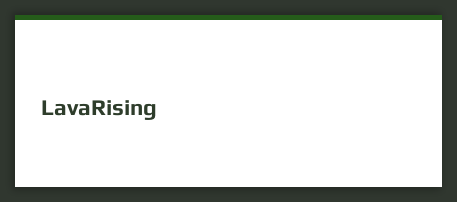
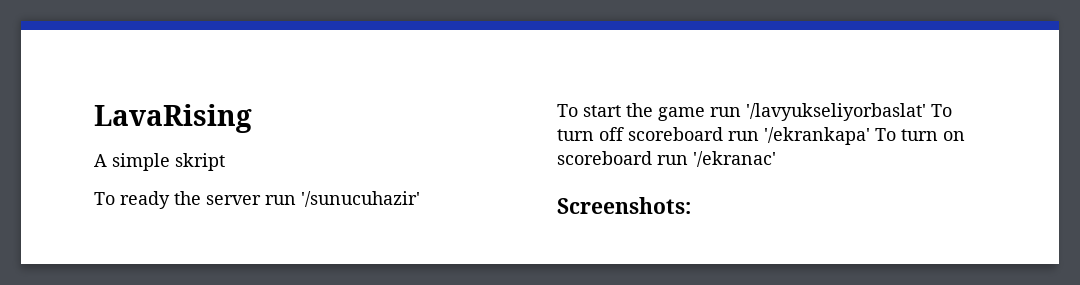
+ A simple skript
+ To ready the server run '/sunucuhazir'
+ To start the game run '/lavyukseliyorbaslat' To turn off scoreboard run '/ekrankapa' To turn on scoreboard run '/ekranac'
+ Screenshots:

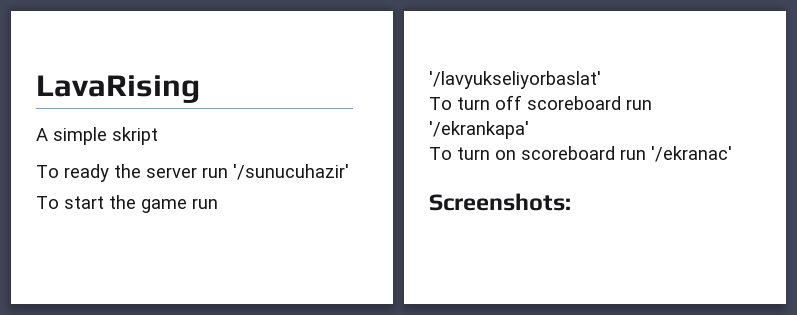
- To start the game run '/lavyukseliyorbaslat' To turn off scoreboard run '/ekrankapa' To turn on scoreboard run '/ekranac'
+ To start the game run '/lavyukseliyorbaslat'
+ To turn off scoreboard run '/ekrankapa'
+ To turn on scoreboard run '/ekranac'

